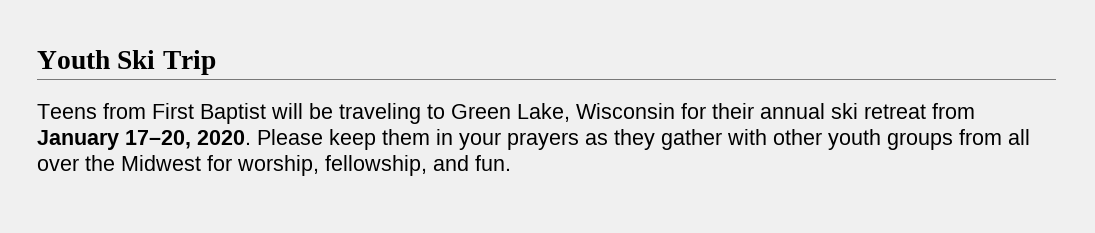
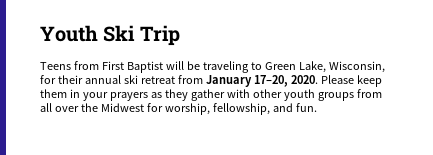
- Teens from First Baptist will be traveling to Green Lake, Wisconsin for their annual ski retreat from January 17–20, 2020.
+ Teens from First Baptist will be traveling to Green Lake, Wisconsin, for their annual ski retreat from January 17–20, 2020.

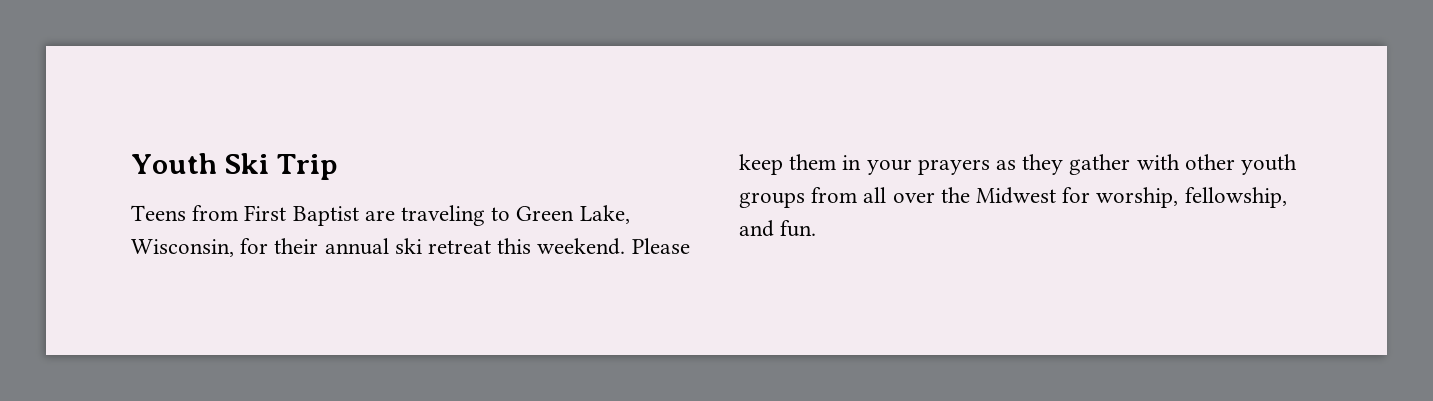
- Teens from First Baptist will be traveling to Green Lake, Wisconsin, for their annual ski retreat from January 17–20, 2020.
+ Teens from First Baptist are traveling to Green Lake, Wisconsin, for their annual ski retreat this weekend.

